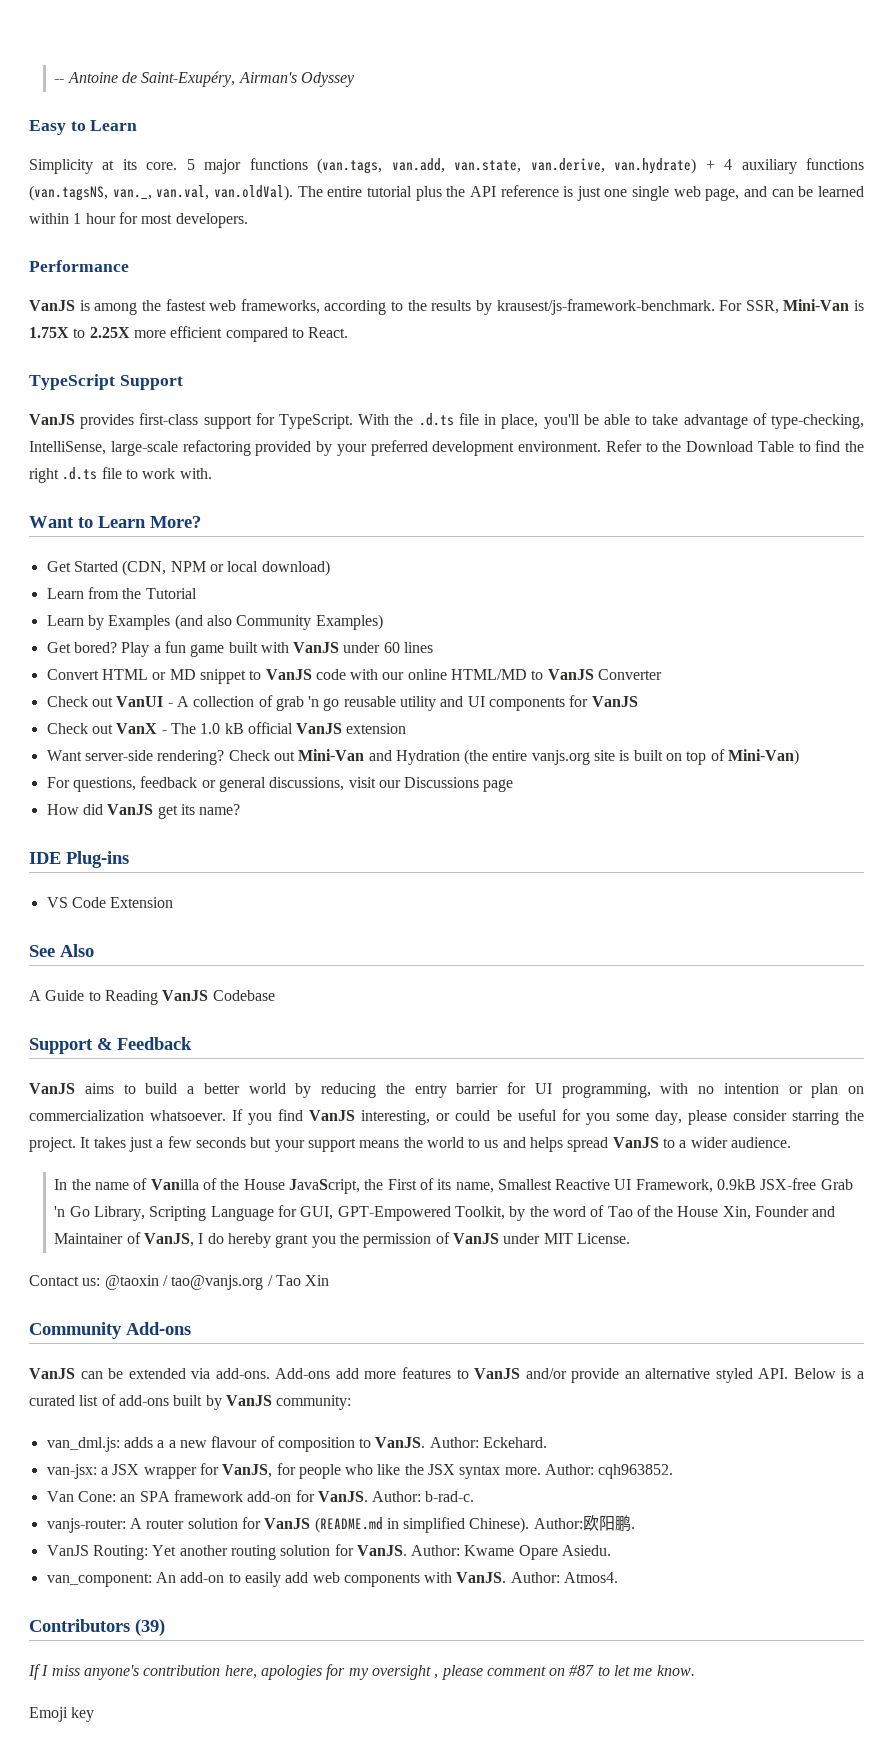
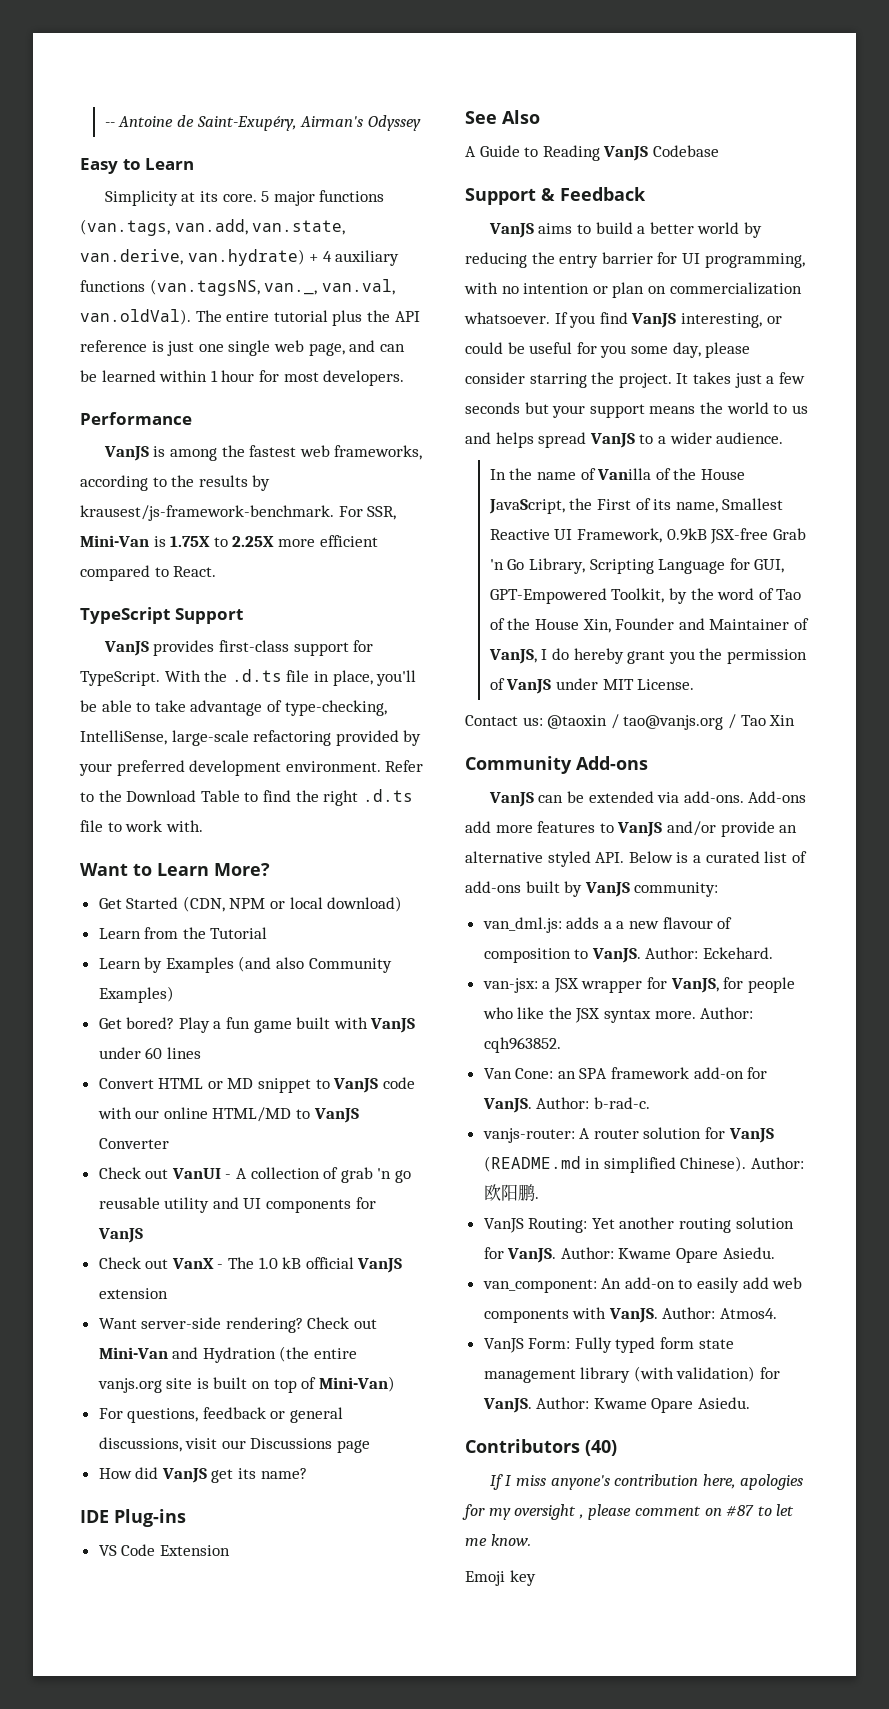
+ VanJS Form: Fully typed form state management library (with validation) for VanJS. Author: Kwame Opare Asiedu.
- Contributors (39)
+ Contributors (40)

